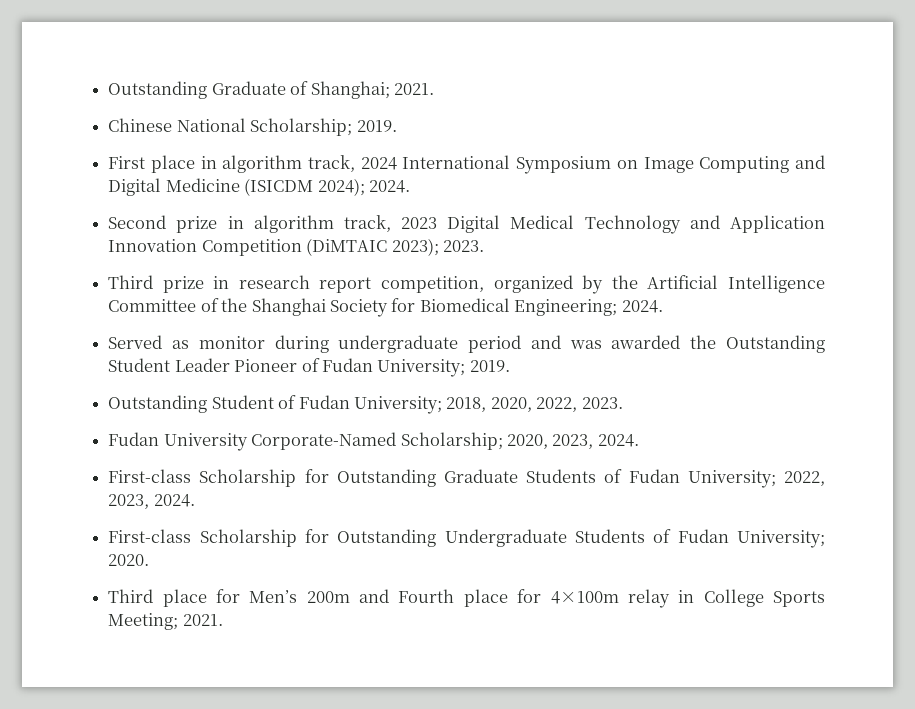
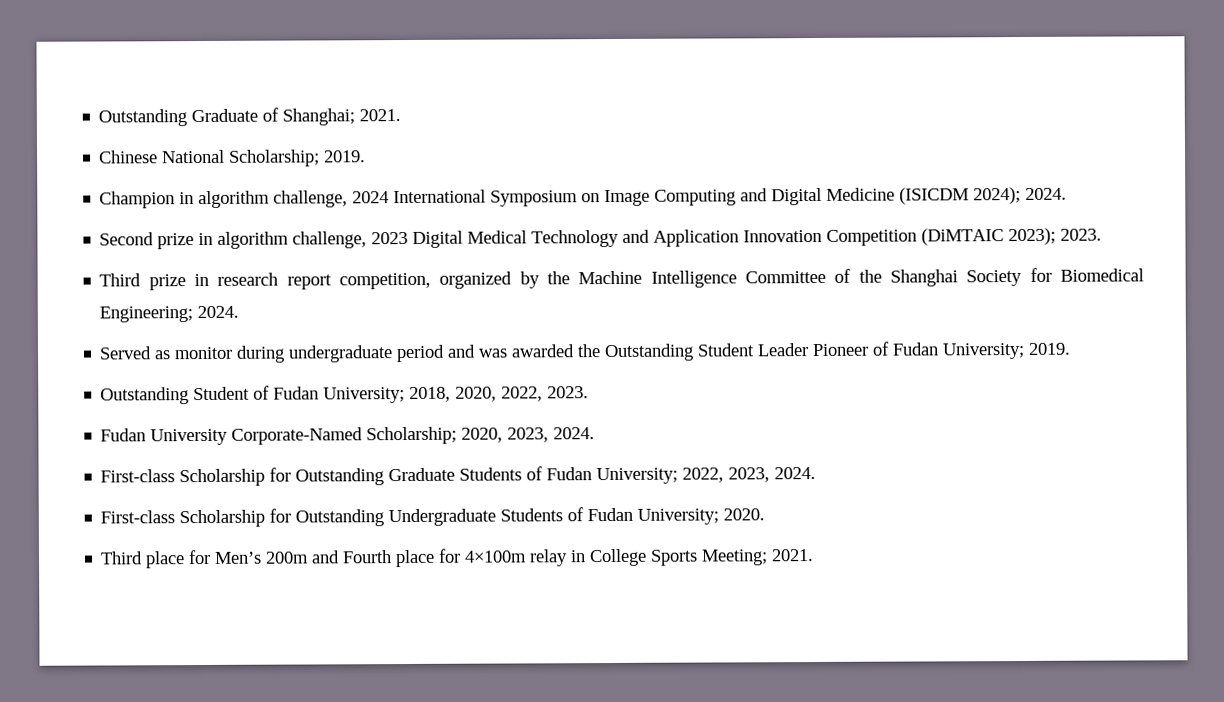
- First place in algorithm track, 2024 International Symposium on Image Computing and Digital Medicine (ISICDM 2024); 2024.
+ Champion in algorithm challenge, 2024 International Symposium on Image Computing and Digital Medicine (ISICDM 2024); 2024.
- Second prize in algorithm track, 2023 Digital Medical Technology and Application Innovation Competition (DiMTAIC 2023); 2023.
+ Second prize in algorithm challenge, 2023 Digital Medical Technology and Application Innovation Competition (DiMTAIC 2023); 2023.
- Third prize in research report competition, organized by the Artificial Intelligence Committee of the Shanghai Society for Biomedical Engineering; 2024.
+ Third prize in research report competition, organized by the Machine Intelligence Committee of the Shanghai Society for Biomedical Engineering; 2024.

